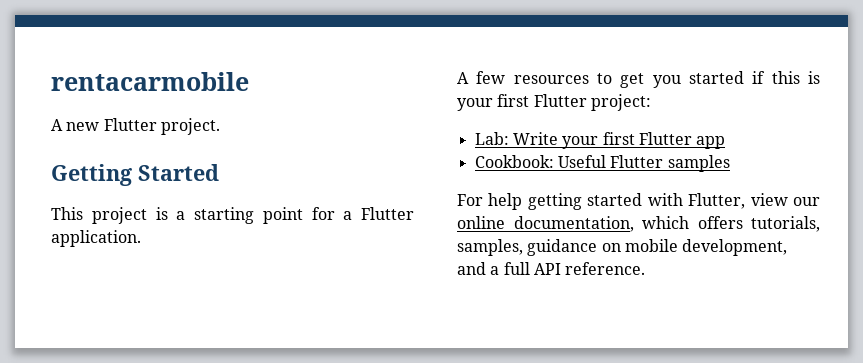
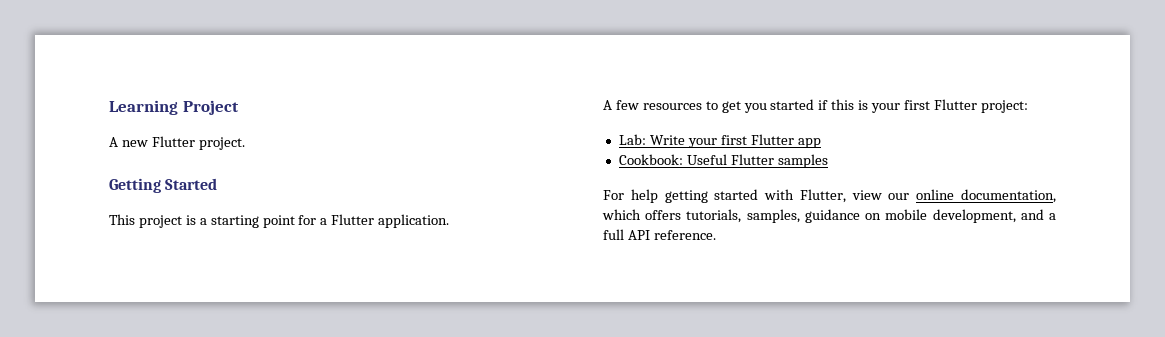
- rentacarmobile
+ Learning Project

